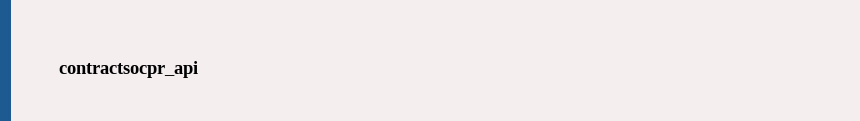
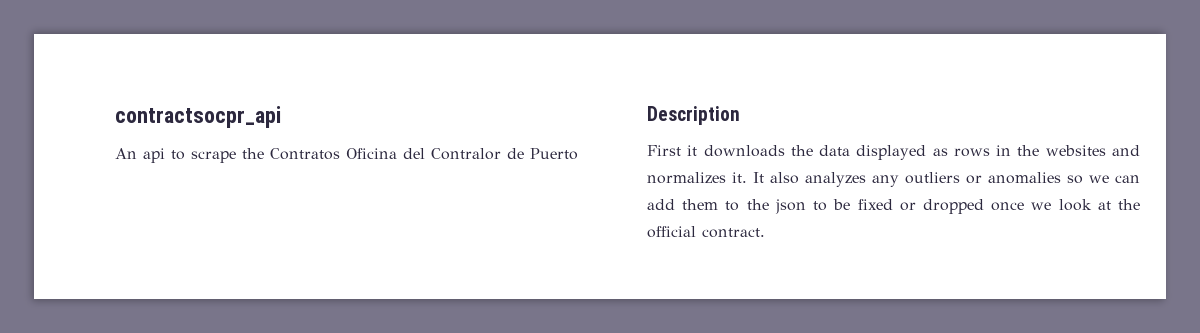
+ An api to scrape the Contratos Oficina del Contralor de Puerto
+ Description
+ First it downloads the data displayed as rows in the websites and normalizes it. It also analyzes any outliers or anomalies so we can add them to the json to be fixed or dropped once we look at the official contract.

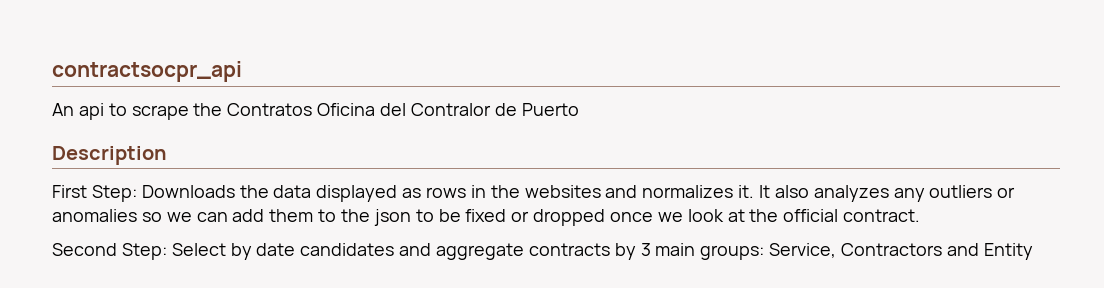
- First it downloads the data displayed as rows in the websites and normalizes it.
+ First Step: Downloads the data displayed as rows in the websites and normalizes it.
+ Second Step: Select by date candidates and aggregate contracts by 3 main groups: Service, Contractors and Entity

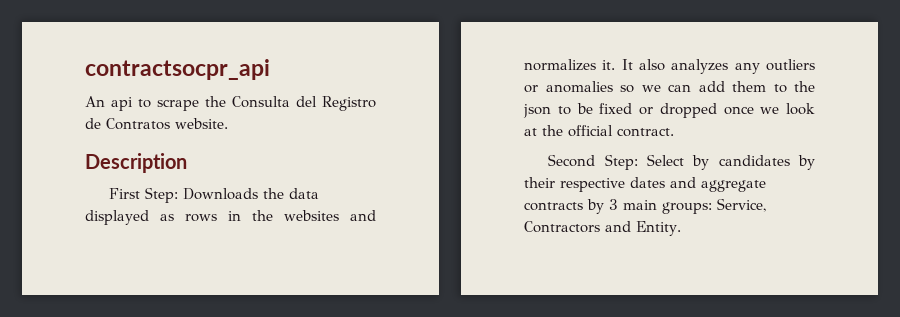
- An api to scrape the Contratos Oficina del Contralor de Puerto
+ An api to scrape the Consulta del Registro de Contratos website.
- Second Step: Select by date candidates and aggregate contracts by 3 main groups: Service, Contractors and Entity
+ Second Step: Select by candidates by their respective dates and aggregate contracts by 3 main groups: Service, Contractors and Entity.

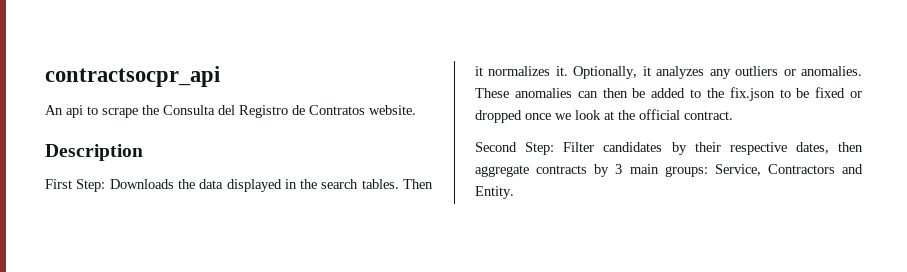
- First Step: Downloads the data displayed as rows in the websites and normalizes it. It also analyzes any outliers or anomalies so we can add them to the json to be fixed or dropped once we look at the official contract.
+ First Step: Downloads the data displayed in the search tables. Then it normalizes it. Optionally, it analyzes any outliers or anomalies. These anomalies can then be added to the fix.json to be fixed or dropped once we look at the official contract.
- Second Step: Select by candidates by their respective dates and aggregate contracts by 3 main groups: Service, Contractors and Entity.
+ Second Step: Filter candidates by their respective dates, then aggregate contracts by 3 main groups: Service, Contractors and Entity.

